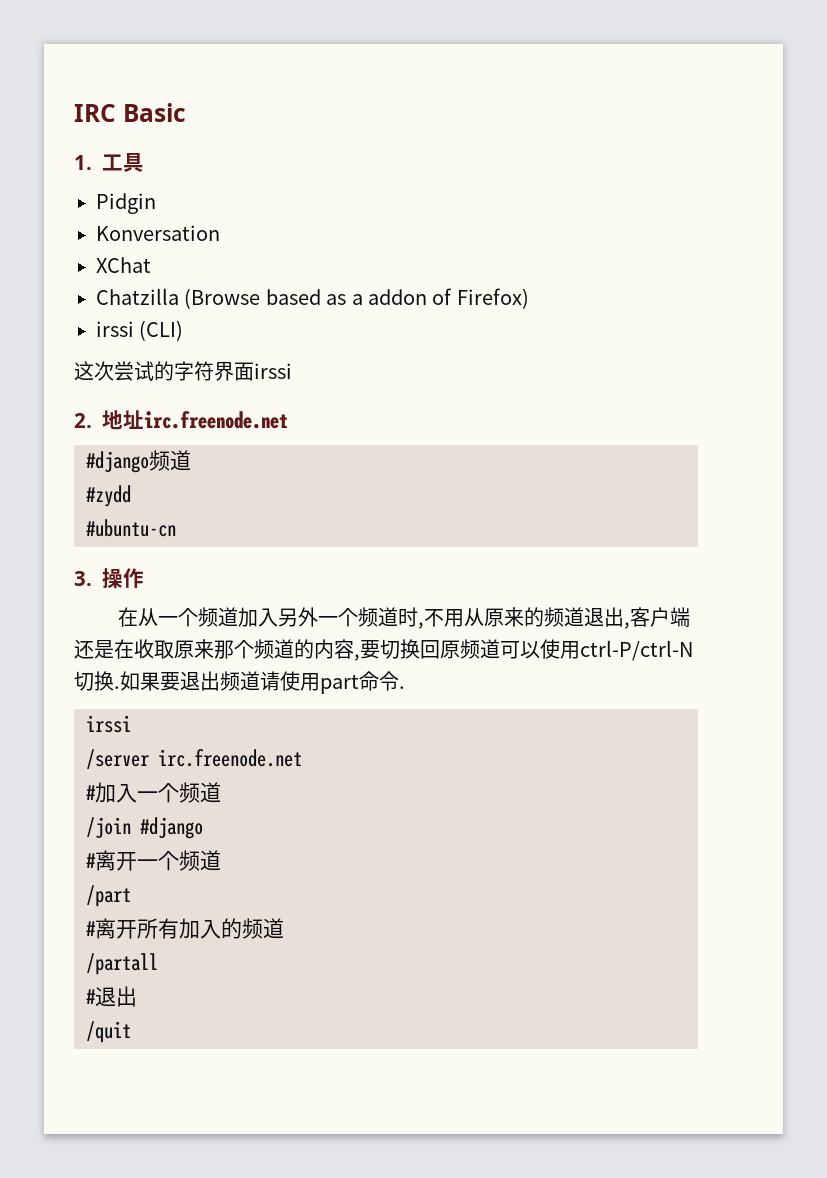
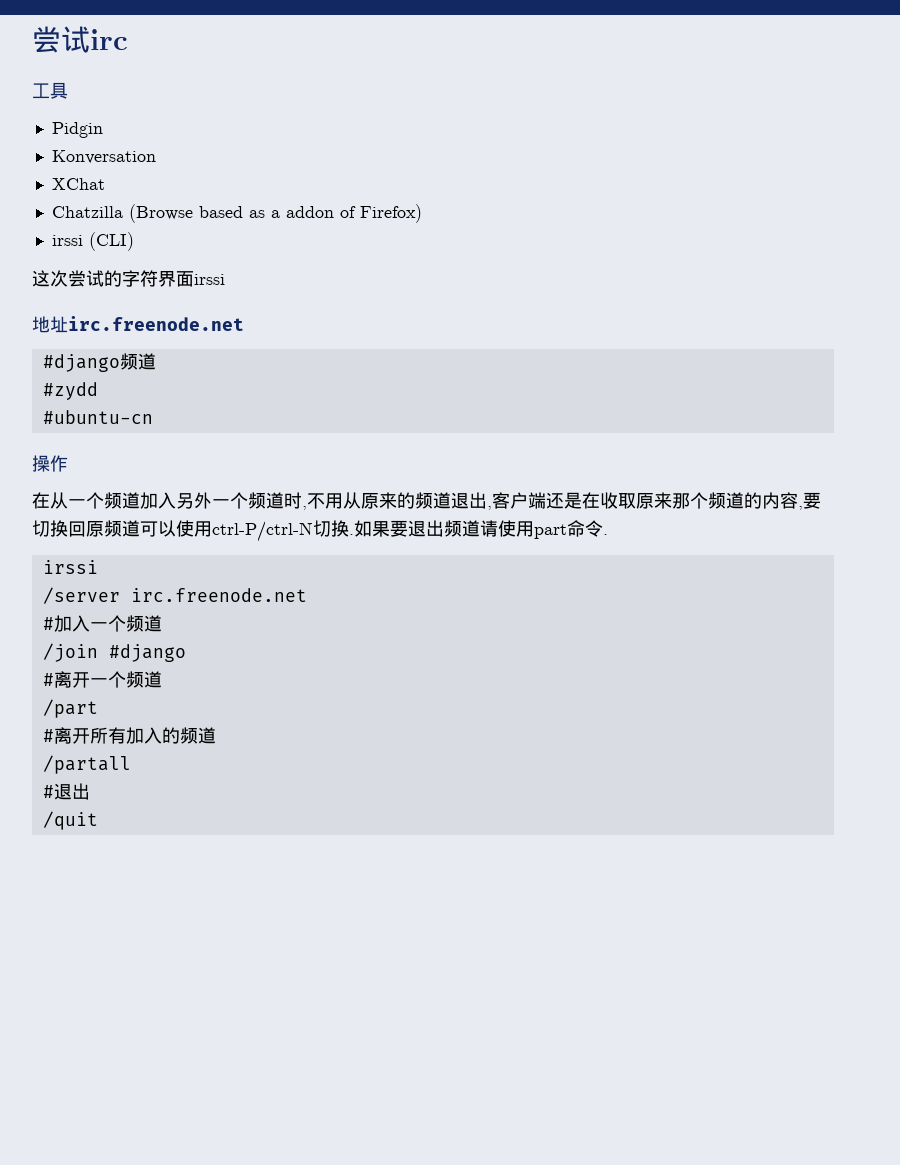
- IRC Basic
- 1.工具
+ 尝试irc
+ 工具
- 2.地址irc.freenode.net
+ 地址irc.freenode.net
- 3.操作
+ 操作

